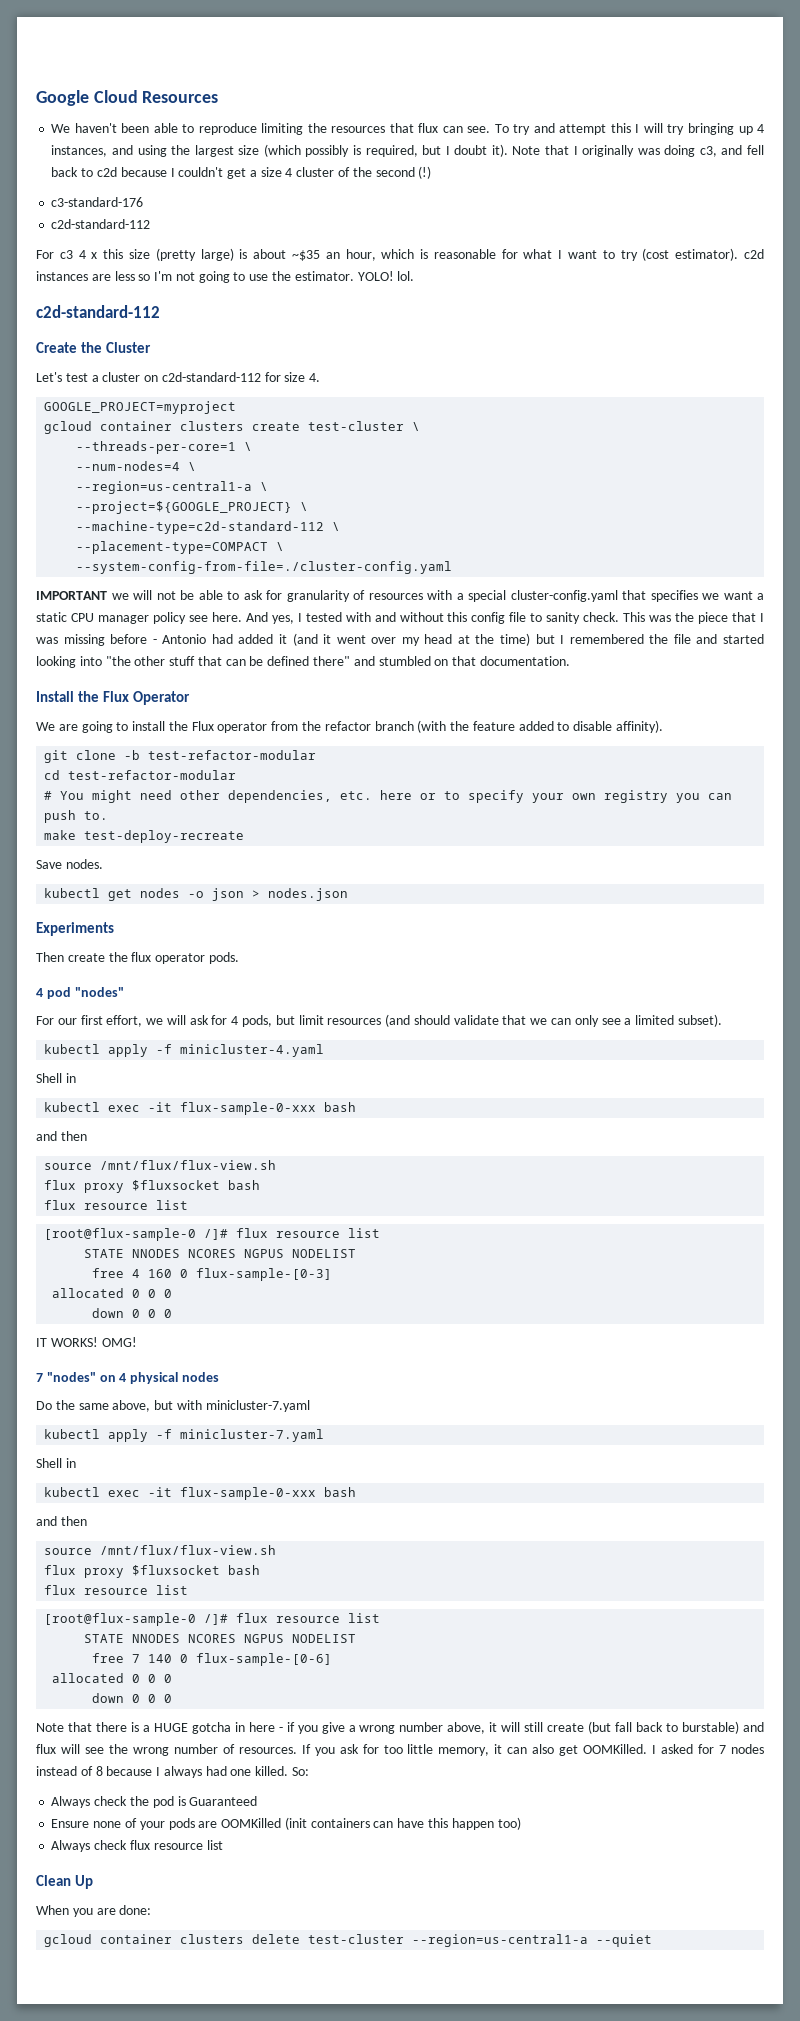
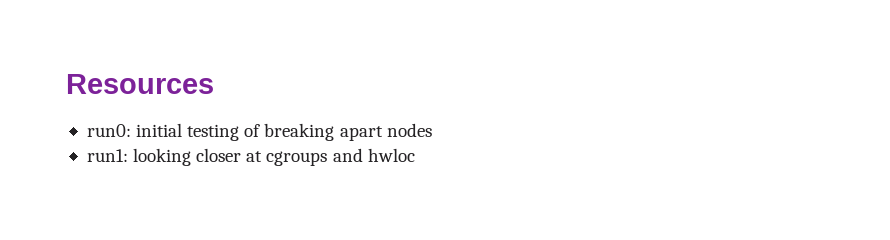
- Google Cloud Resources
+ Resources
- We haven't been able to reproduce limiting the resources that flux can see. To try and attempt this I will try bringing up 4 instances, and using the largest size (which possibly is required, but I doubt it). Note that I originally was doing c3, and fell back to c2d because I couldn't get a size 4 cluster of the second (!)
- c3-standard-176
- c2d-standard-112
- For c3 4 x this size (pretty large) is about ~$35 an hour, which is reasonable for what I want to try (cost estimator). c2d instances are less so I'm not going to use the estimator. YOLO! lol.
- c2d-standard-112
- Create the Cluster
- Let's test a cluster on c2d-standard-112 for size 4.
- GOOGLE_PROJECT=myproject
- gcloud container clusters create test-cluster \
- --threads-per-core=1 \
- --num-nodes=4 \
- --region=us-central1-a \
- --project=${GOOGLE_PROJECT} \
- --machine-type=c2d-standard-112 \
- --placement-type=COMPACT \
- --system-config-from-file=./cluster-config.yaml
- IMPORTANT we will not be able to ask for granularity of resources with a special cluster-config.yaml that specifies we want a static CPU manager policy see here. And yes, I tested with and without this config file to sanity check. This was the piece that I was missing before - Antonio had added it (and it went over my head at the time) but I remembered the file and started looking into "the other stuff that can be defined there" and stumbled on that documentation.
- Install the Flux Operator
- We are going to install the Flux operator from the refactor branch (with the feature added to disable affinity).
- git clone -b test-refactor-modular
- cd test-refactor-modular
- # You might need other dependencies, etc. here or to specify your own registry you can push to.
- make test-deploy-recreate
- Save nodes.
- kubectl get nodes -o json > nodes.json
- Experiments
- Then create the flux operator pods.
- 4 pod "nodes"
- For our first effort, we will ask for 4 pods, but limit resources (and should validate that we can only see a limited subset).
- kubectl apply -f minicluster-4.yaml
- Shell in
- kubectl exec -it flux-sample-0-xxx bash
- and then
- source /mnt/flux/flux-view.sh
- flux proxy $fluxsocket bash
- flux resource list
- [root@flux-sample-0 /]# flux resource list
- STATE NNODES NCORES NGPUS NODELIST
- free 4 160 0 flux-sample-[0-3]
- allocated 0 0 0
- down 0 0 0
- IT WORKS! OMG!
- 7 "nodes" on 4 physical nodes
- Do the same above, but with minicluster-7.yaml
- kubectl apply -f minicluster-7.yaml
- Shell in
- kubectl exec -it flux-sample-0-xxx bash
- and then
- source /mnt/flux/flux-view.sh
- flux proxy $fluxsocket bash
- flux resource list
- [root@flux-sample-0 /]# flux resource list
- STATE NNODES NCORES NGPUS NODELIST
- free 7 140 0 flux-sample-[0-6]
- allocated 0 0 0
- down 0 0 0
- Note that there is a HUGE gotcha in here - if you give a wrong number above, it will still create (but fall back to burstable) and flux will see the wrong number of resources. If you ask for too little memory, it can also get OOMKilled. I asked for 7 nodes instead of 8 because I always had one killed. So:
- Always check the pod is Guaranteed
- Ensure none of your pods are OOMKilled (init containers can have this happen too)
- Always check flux resource list
- Clean Up
- When you are done:
- gcloud container clusters delete test-cluster --region=us-central1-a --quiet
+ run0: initial testing of breaking apart nodes
+ run1: looking closer at cgroups and hwloc

